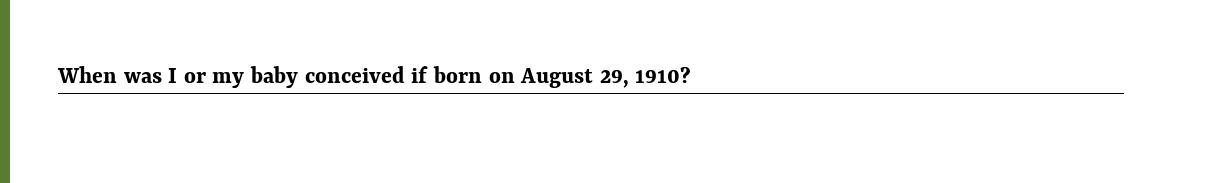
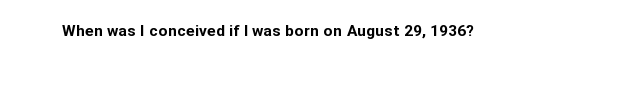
- When was I or my baby conceived if born on August 29, 1910?
+ When was I conceived if I was born on August 29, 1936?

